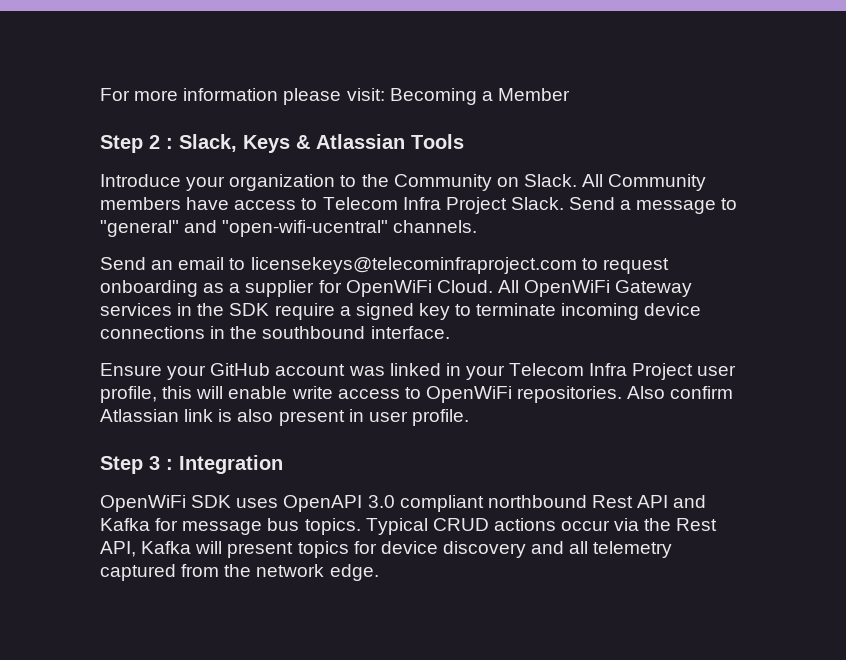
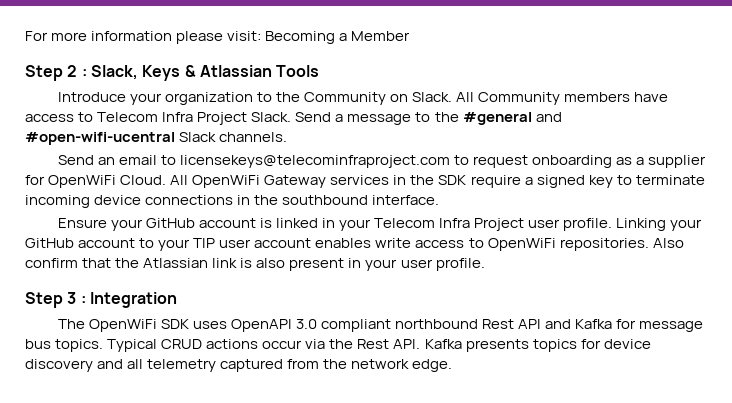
- Send a message to "general" and "open-wifi-ucentral" channels.
+ Send a message to the #general and #open-wifi-ucentral Slack channels.
- Ensure your GitHub account was linked in your Telecom Infra Project user profile, this will enable write access to OpenWiFi repositories.
+ Ensure your GitHub account is linked in your Telecom Infra Project user profile. Linking your GitHub account to your TIP user account enables write access to OpenWiFi repositories.
- Also confirm Atlassian link is also present in user profile.
+ Also confirm that the Atlassian link is also present in your user profile.
- OpenWiFi SDK uses OpenAPI 3.0 compliant northbound Rest API and Kafka for message bus topics.
+ The OpenWiFi SDK uses OpenAPI 3.0 compliant northbound Rest API and Kafka for message bus topics.
- Typical CRUD actions occur via the Rest API, Kafka will present topics for device discovery and all telemetry captured from the network edge.
+ Typical CRUD actions occur via the Rest API. Kafka presents topics for device discovery and all telemetry captured from the network edge.

